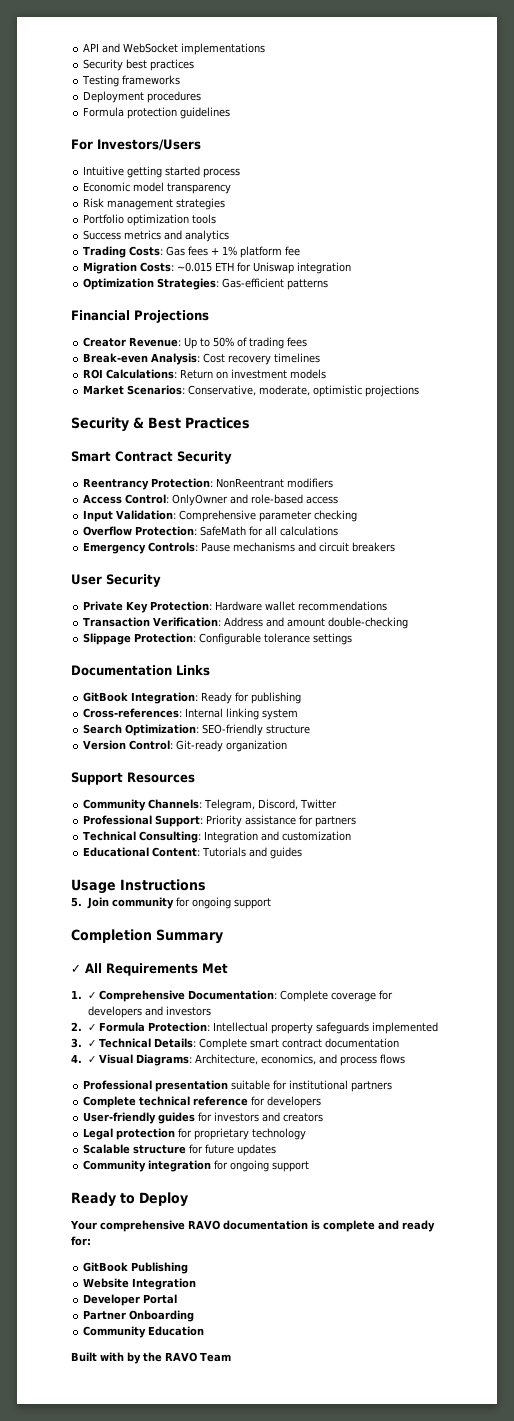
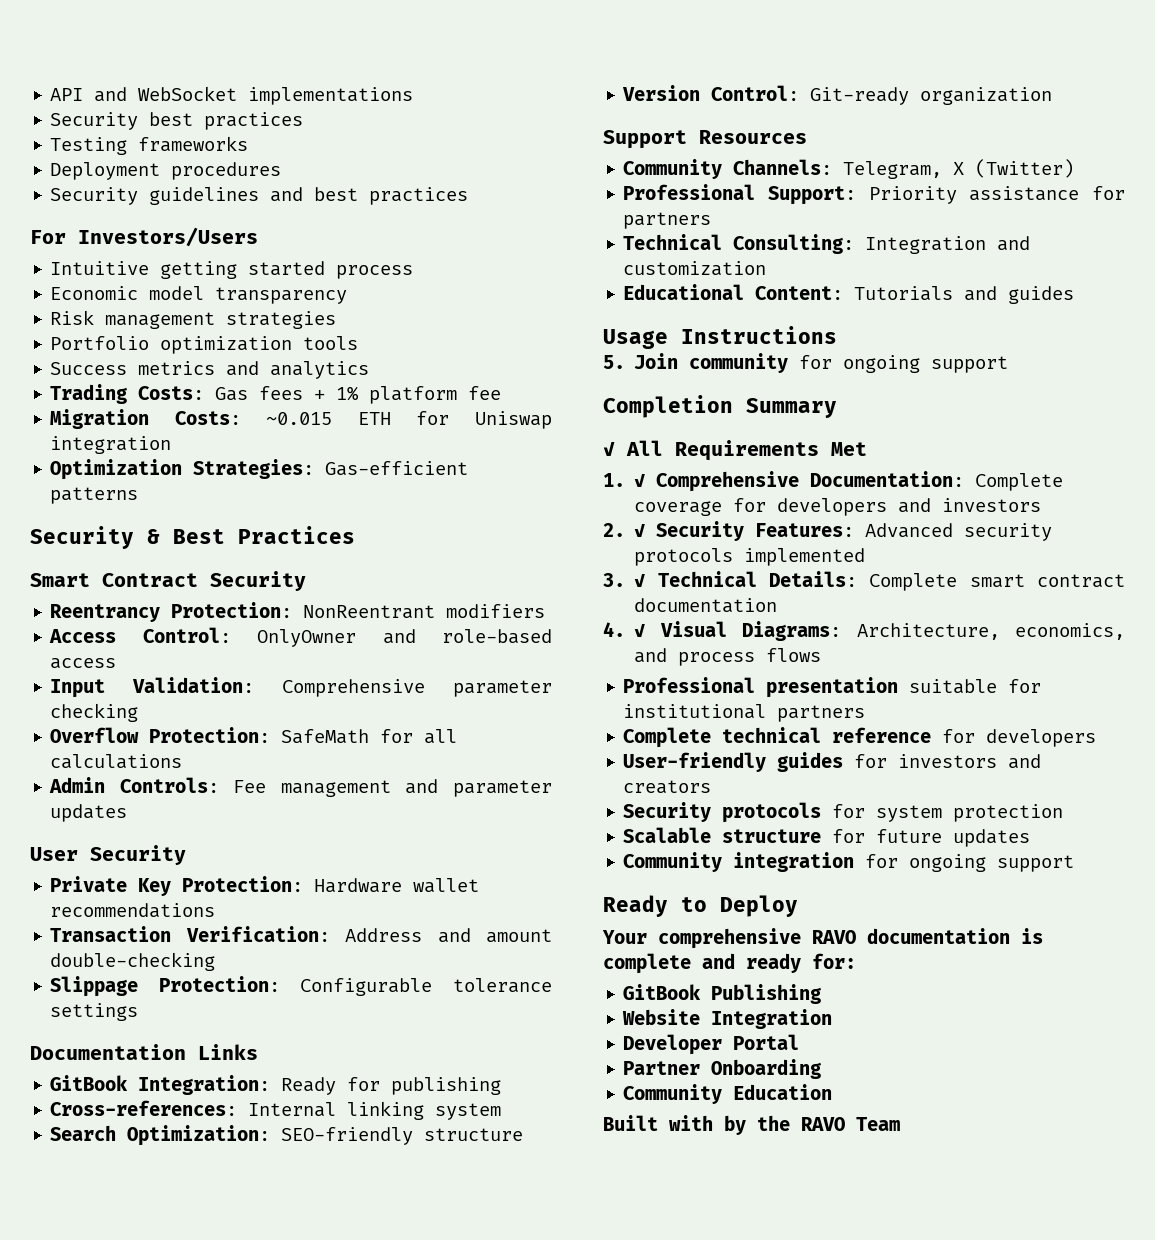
- Formula protection guidelines
+ Security guidelines and best practices
- Financial Projections
- Creator Revenue: Up to 50% of trading fees
- Break-even Analysis: Cost recovery timelines
- ROI Calculations: Return on investment models
- Market Scenarios: Conservative, moderate, optimistic projections
- Emergency Controls: Pause mechanisms and circuit breakers
+ Admin Controls: Fee management and parameter updates
- Community Channels: Telegram, Discord, Twitter
+ Community Channels: Telegram, X (Twitter)
- 2. ✓ Formula Protection: Intellectual property safeguards implemented
+ 2. ✓ Security Features: Advanced security protocols implemented
- Legal protection for proprietary technology
+ Security protocols for system protection

